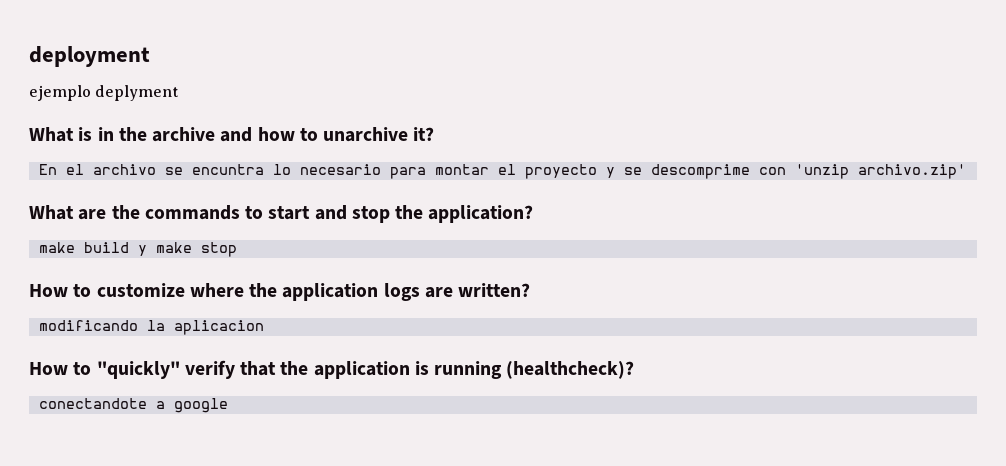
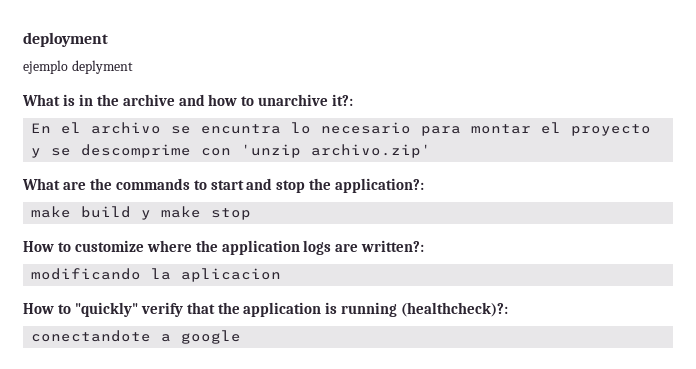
- What is in the archive and how to unarchive it?
+ What is in the archive and how to unarchive it?:
- What are the commands to start and stop the application?
+ What are the commands to start and stop the application?:
- How to customize where the application logs are written?
+ How to customize where the application logs are written?:
- How to "quickly" verify that the application is running (healthcheck)?
+ How to "quickly" verify that the application is running (healthcheck)?:

